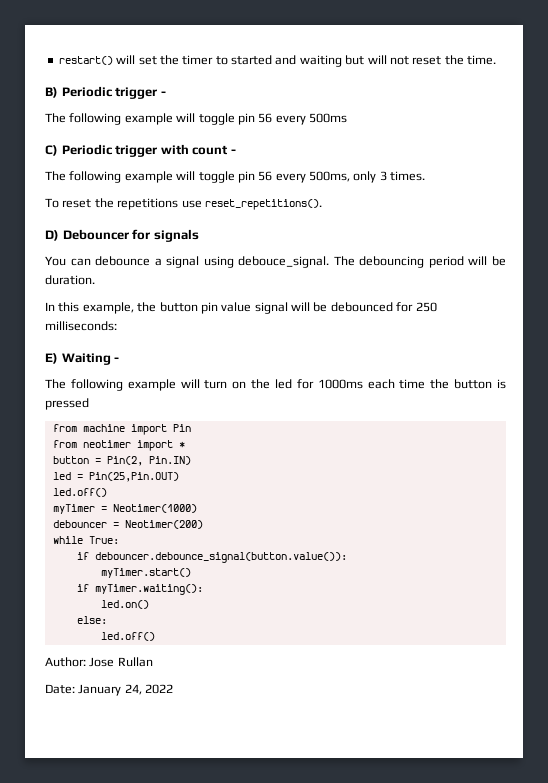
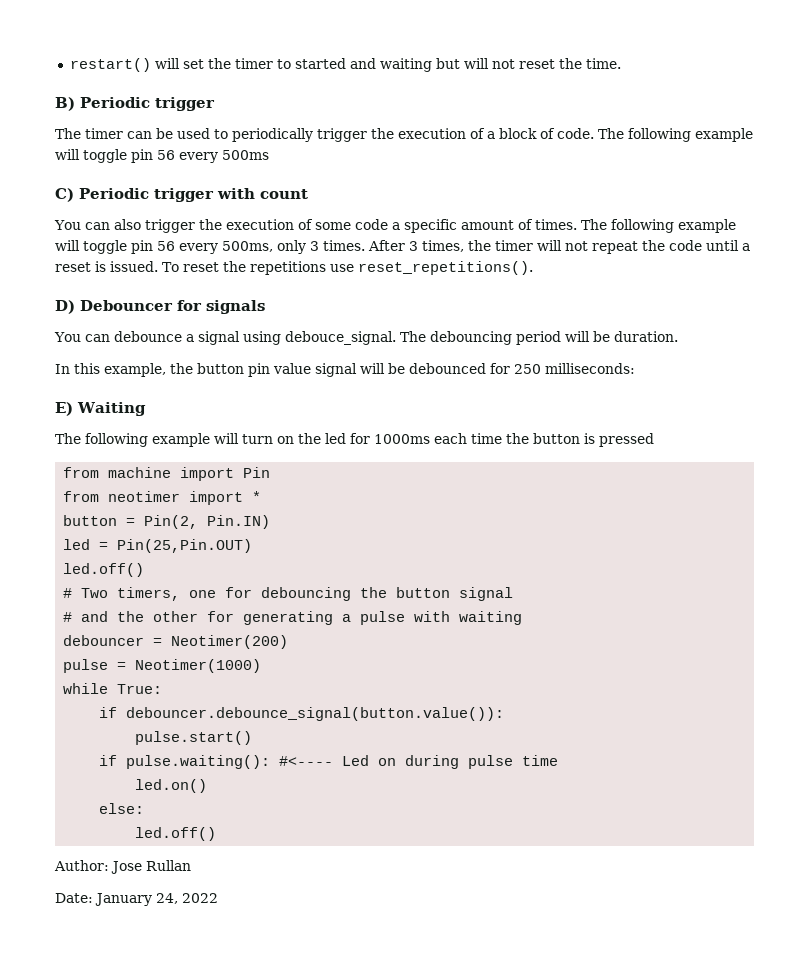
- B) Periodic trigger -
- The following example will toggle pin 56 every 500ms
+ B) Periodic trigger
+ The timer can be used to periodically trigger the execution of a block of code. The following example will toggle pin 56 every 500ms
- C) Periodic trigger with count -
- The following example will toggle pin 56 every 500ms, only 3 times.
- To reset the repetitions use reset_repetitions().
+ C) Periodic trigger with count
+ You can also trigger the execution of some code a specific amount of times. The following example will toggle pin 56 every 500ms, only 3 times. After 3 times, the timer will not repeat the code until a reset is issued. To reset the repetitions use reset_repetitions().
- E) Waiting -
+ E) Waiting
- myTimer = Neotimer(1000)
+ # Two timers, one for debouncing the button signal
+ # and the other for generating a pulse with waiting
+ pulse = Neotimer(1000)
- myTimer.start()
- if myTimer.waiting():
+ pulse.start()
+ if pulse.waiting(): #<---- Led on during pulse time

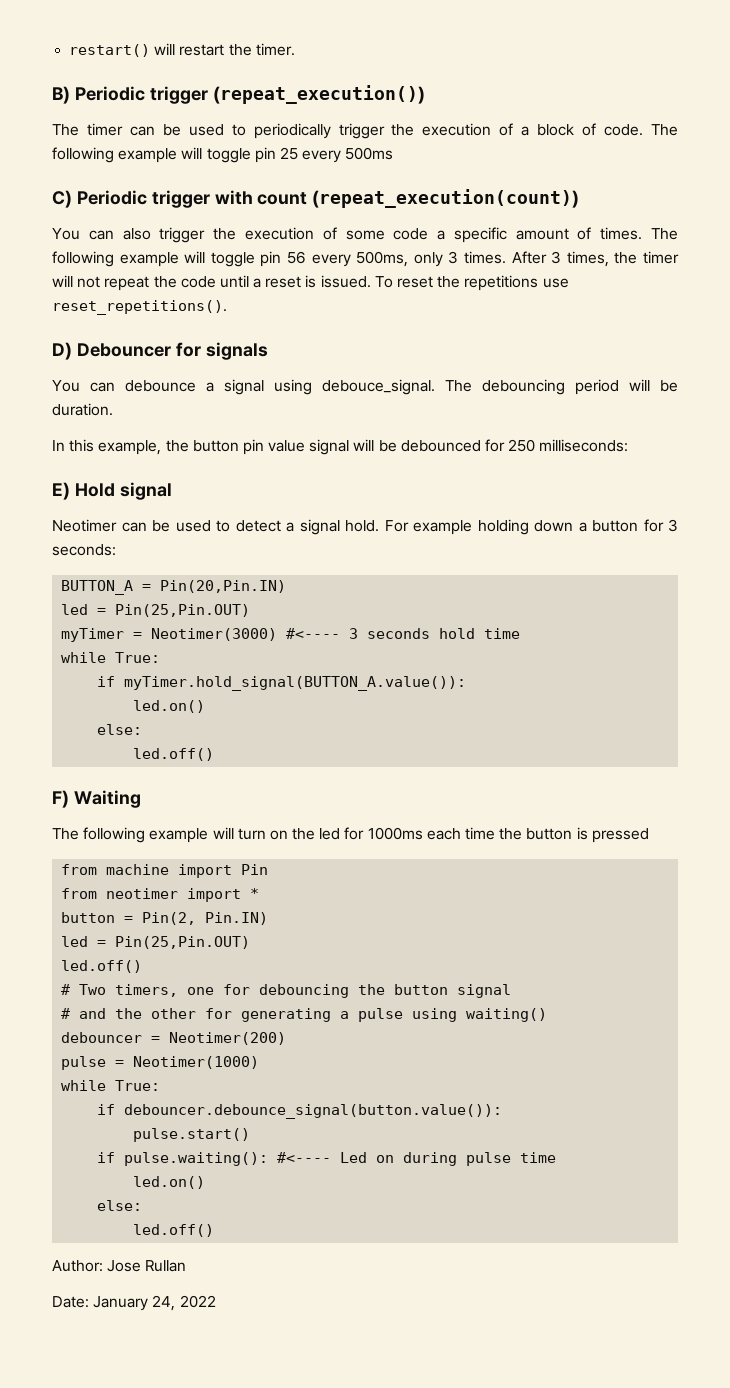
- restart() will set the timer to started and waiting but will not reset the time.
+ restart() will restart the timer.
- B) Periodic trigger
+ B) Periodic trigger (repeat_execution())
- The following example will toggle pin 56 every 500ms
+ The following example will toggle pin 25 every 500ms
- C) Periodic trigger with count
+ C) Periodic trigger with count (repeat_execution(count))
- E) Waiting
+ E) Hold signal
+ Neotimer can be used to detect a signal hold. For example holding down a button for 3 seconds:
+ BUTTON_A = Pin(20,Pin.IN)
+ led = Pin(25,Pin.OUT)
+ myTimer = Neotimer(3000) #<---- 3 seconds hold time
+ while True:
+ if myTimer.hold_signal(BUTTON_A.value()):
+ led.on()
+ else:
+ led.off()
+ F) Waiting
- # and the other for generating a pulse with waiting
+ # and the other for generating a pulse using waiting()

